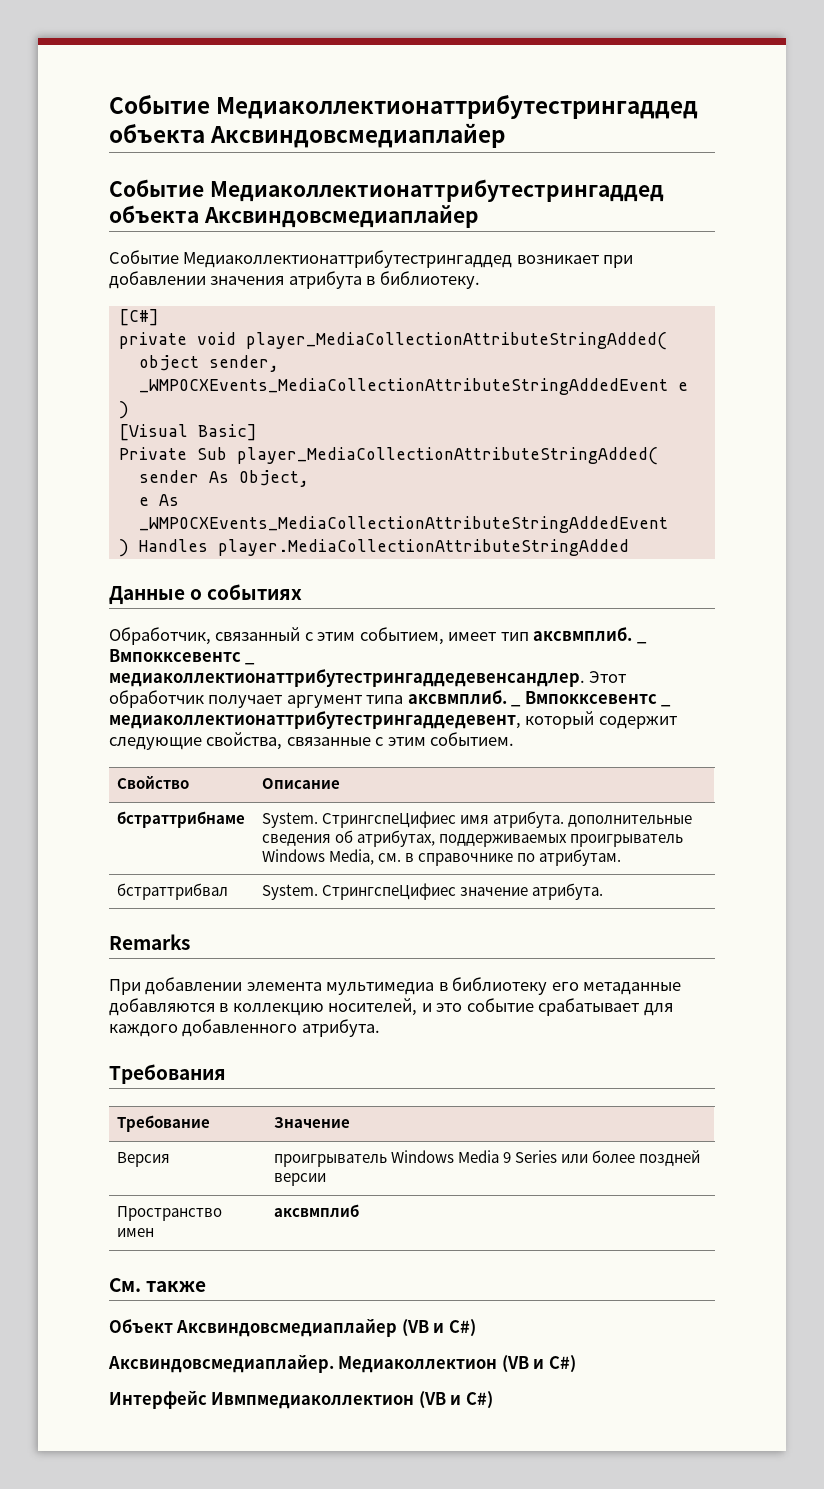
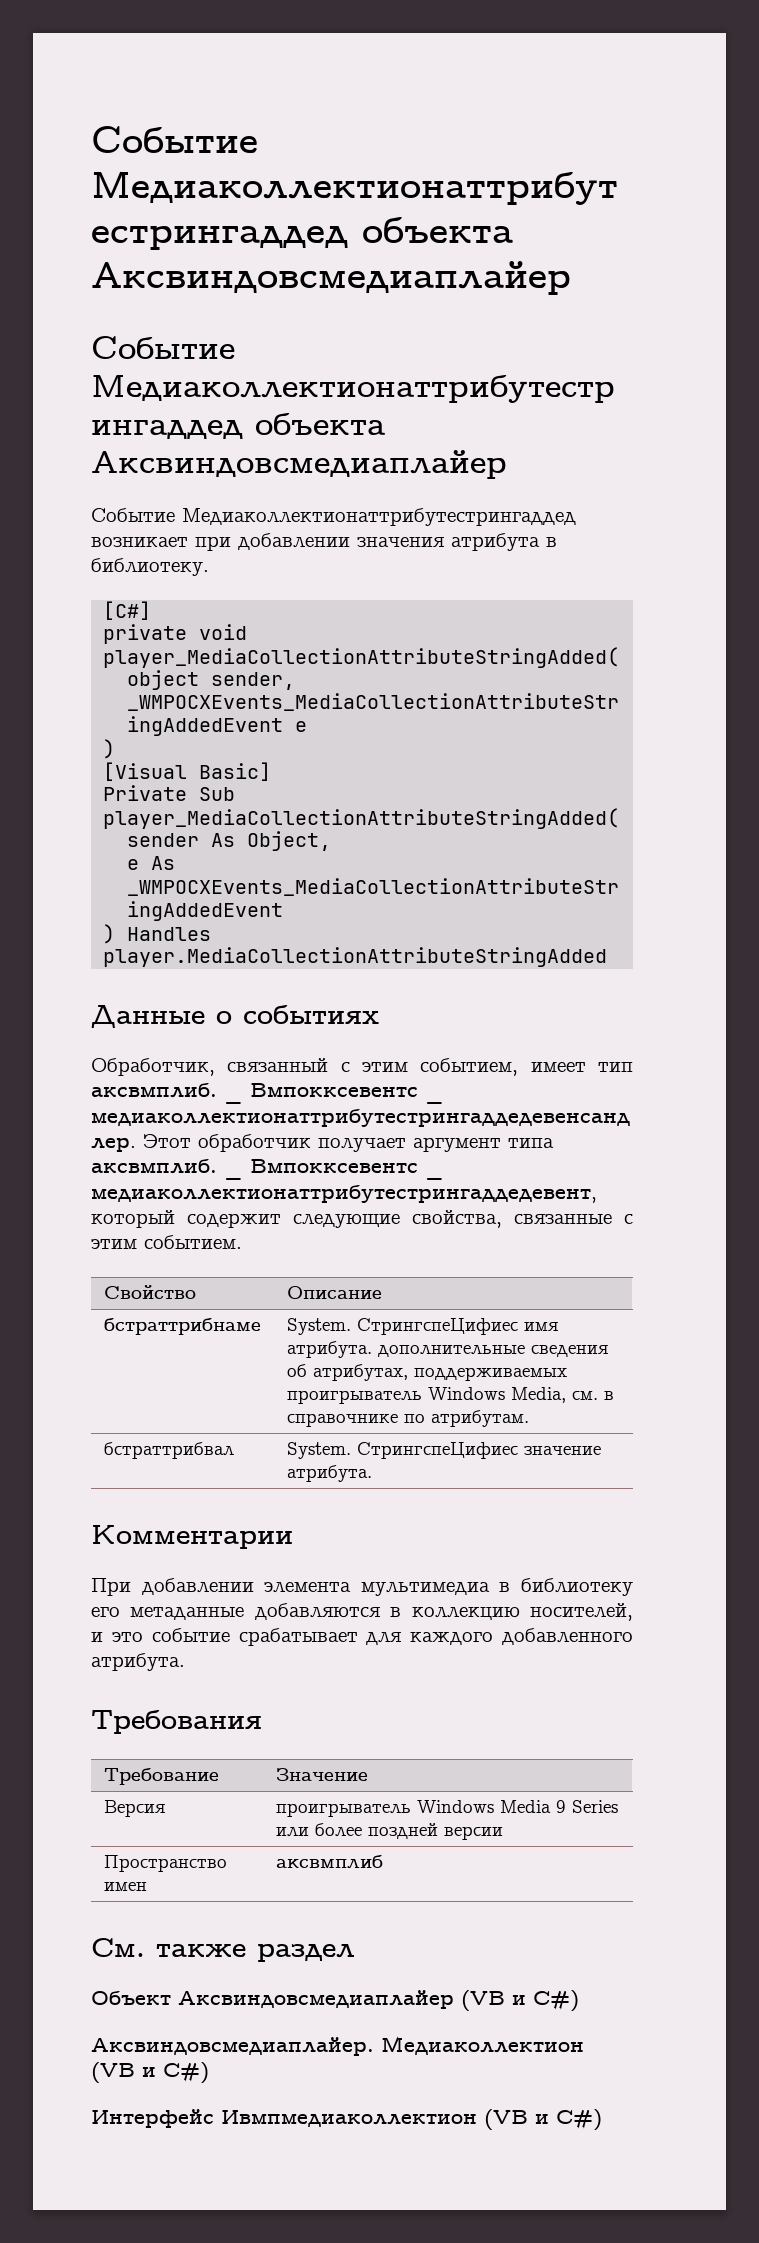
- Remarks
+ Комментарии
- См. также
+ См. также раздел

